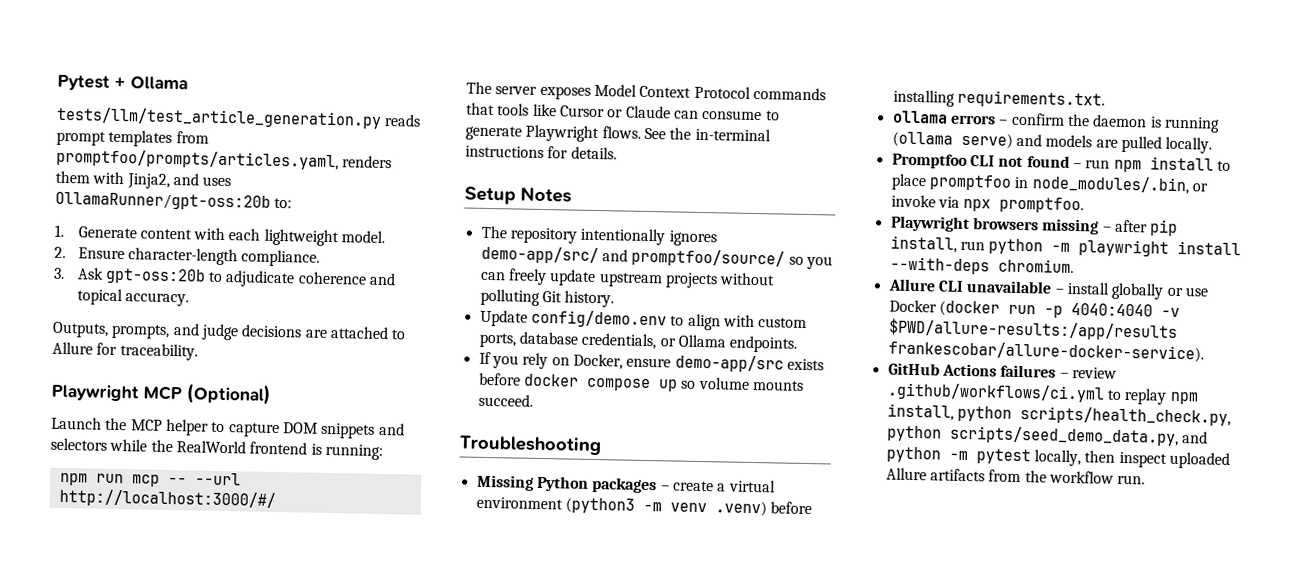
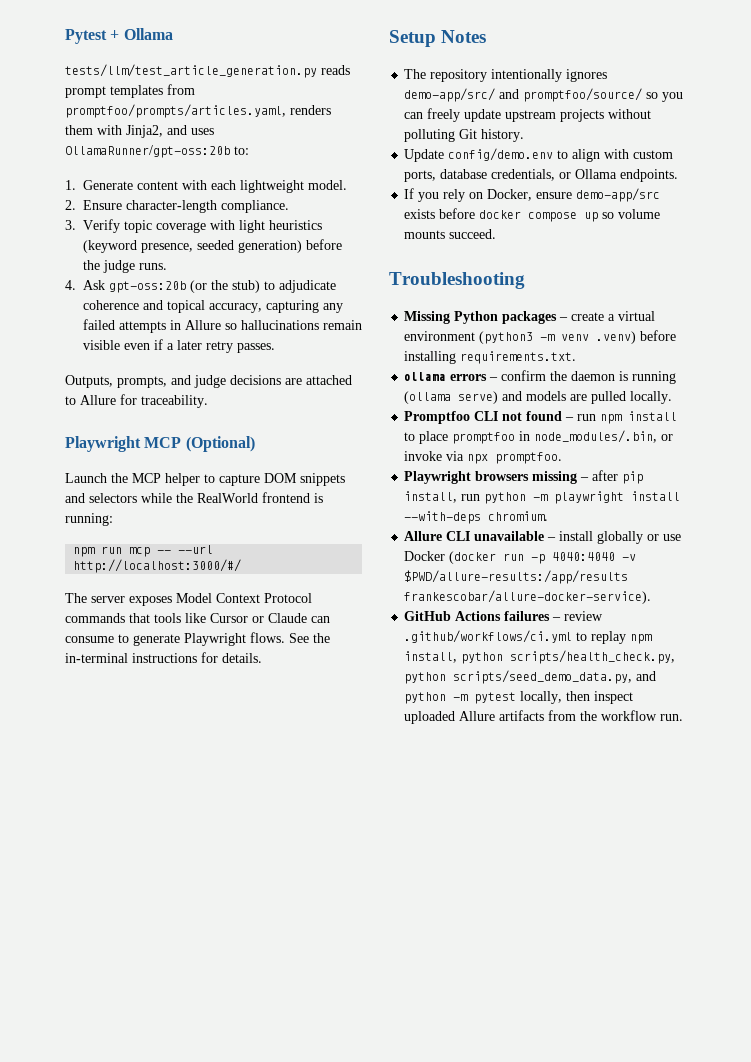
- 3. Ask gpt-oss:20b to adjudicate coherence and topical accuracy.
+ 3. Verify topic coverage with light heuristics (keyword presence, seeded generation) before the judge runs.
+ 4. Ask gpt-oss:20b (or the stub) to adjudicate coherence and topical accuracy, capturing any failed attempts in Allure so hallucinations remain visible even if a later retry passes.

